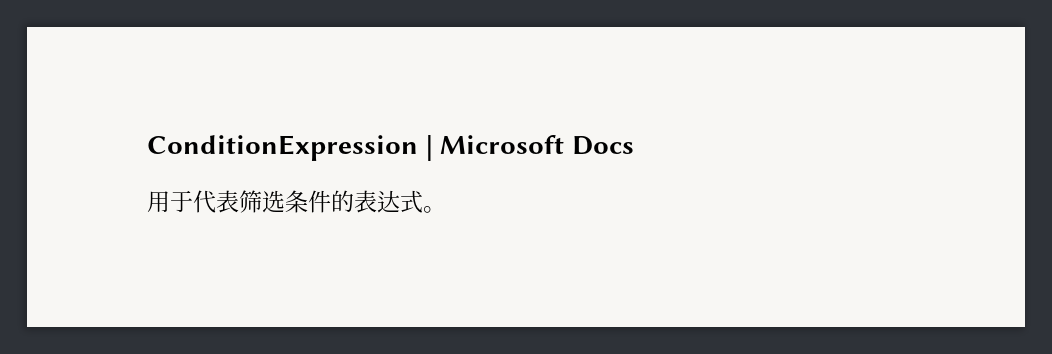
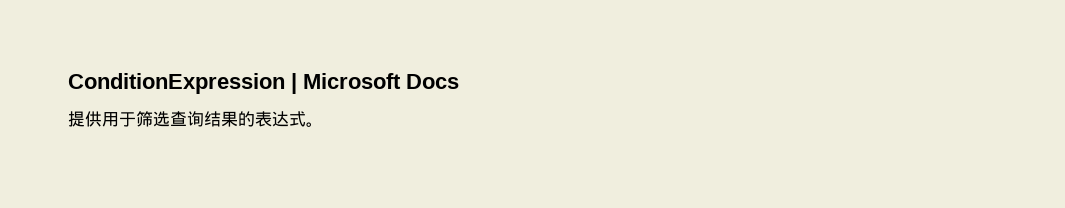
- 用于代表筛选条件的表达式。
+ 提供用于筛选查询结果的表达式。

